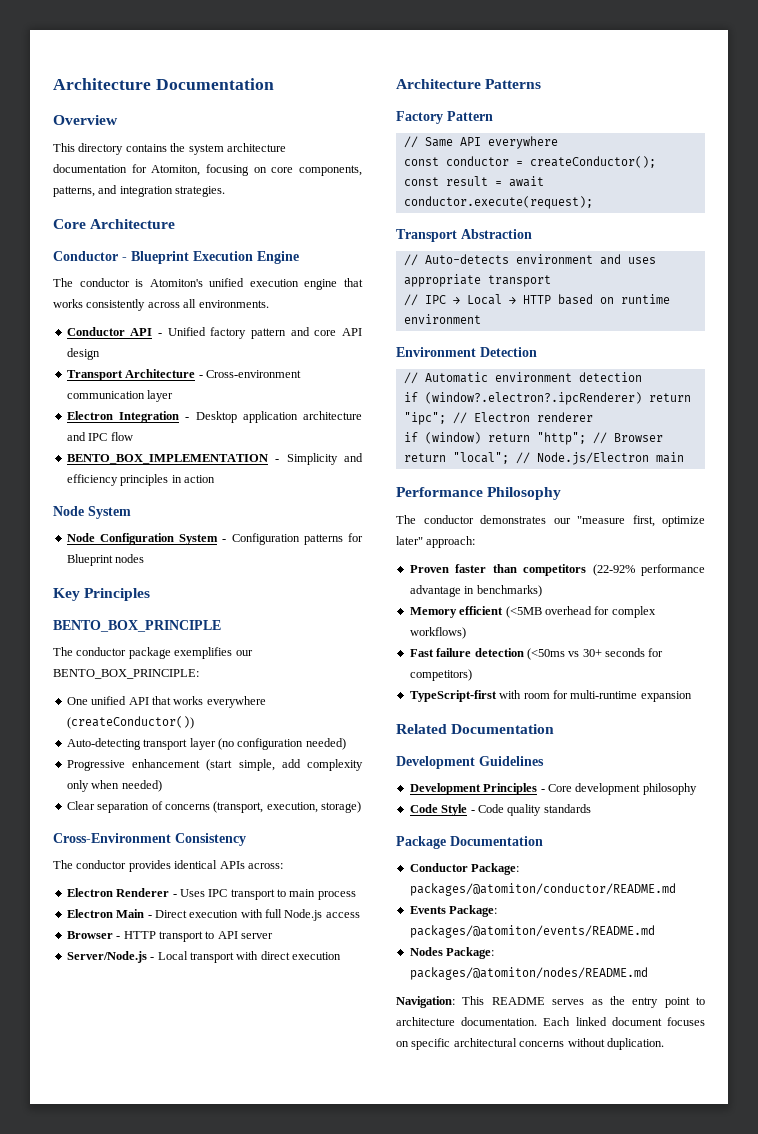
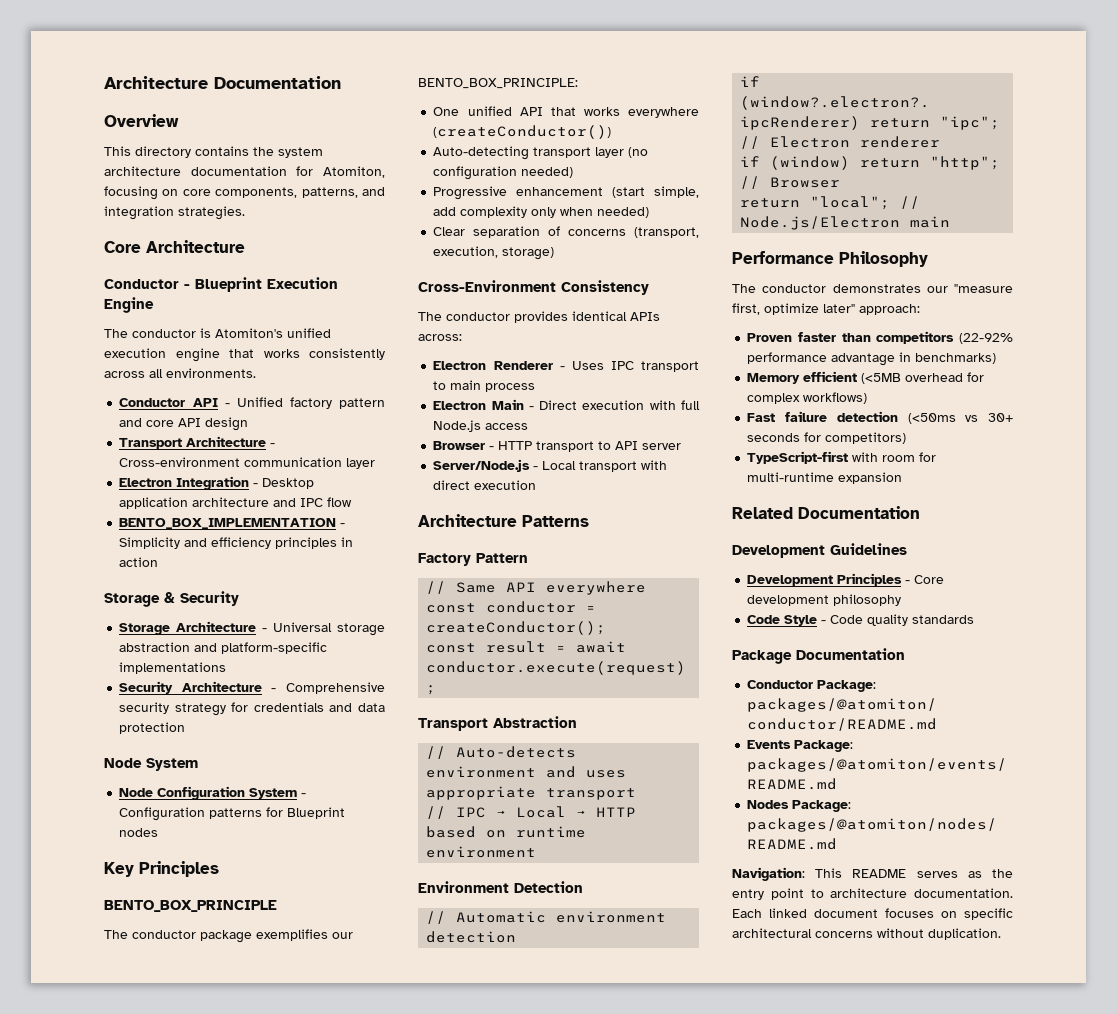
+ Storage & Security
+ Storage Architecture - Universal storage abstraction and platform-specific implementations
+ Security Architecture - Comprehensive security strategy for credentials and data protection

